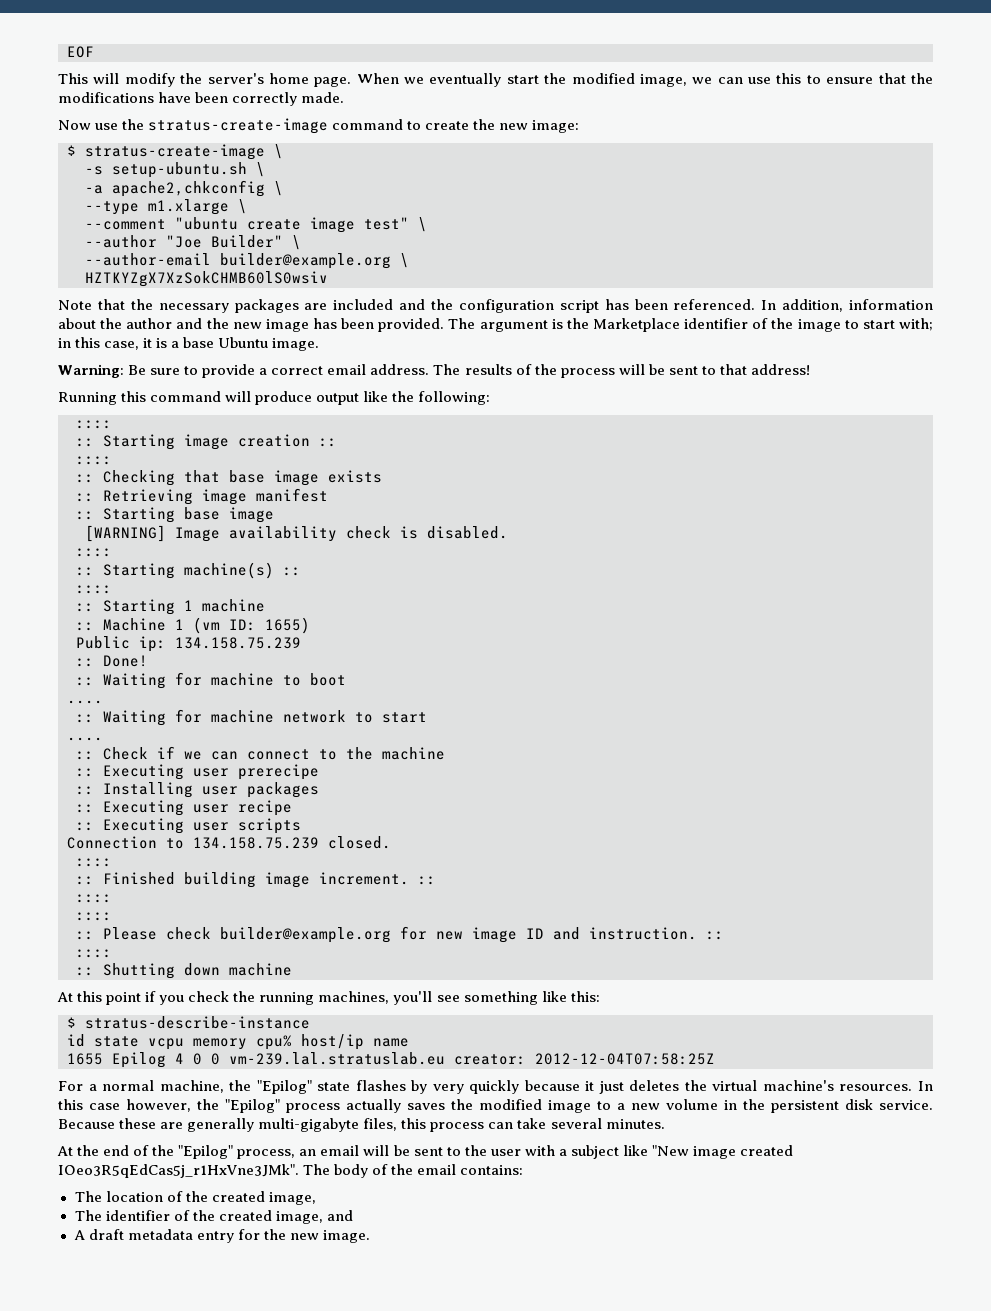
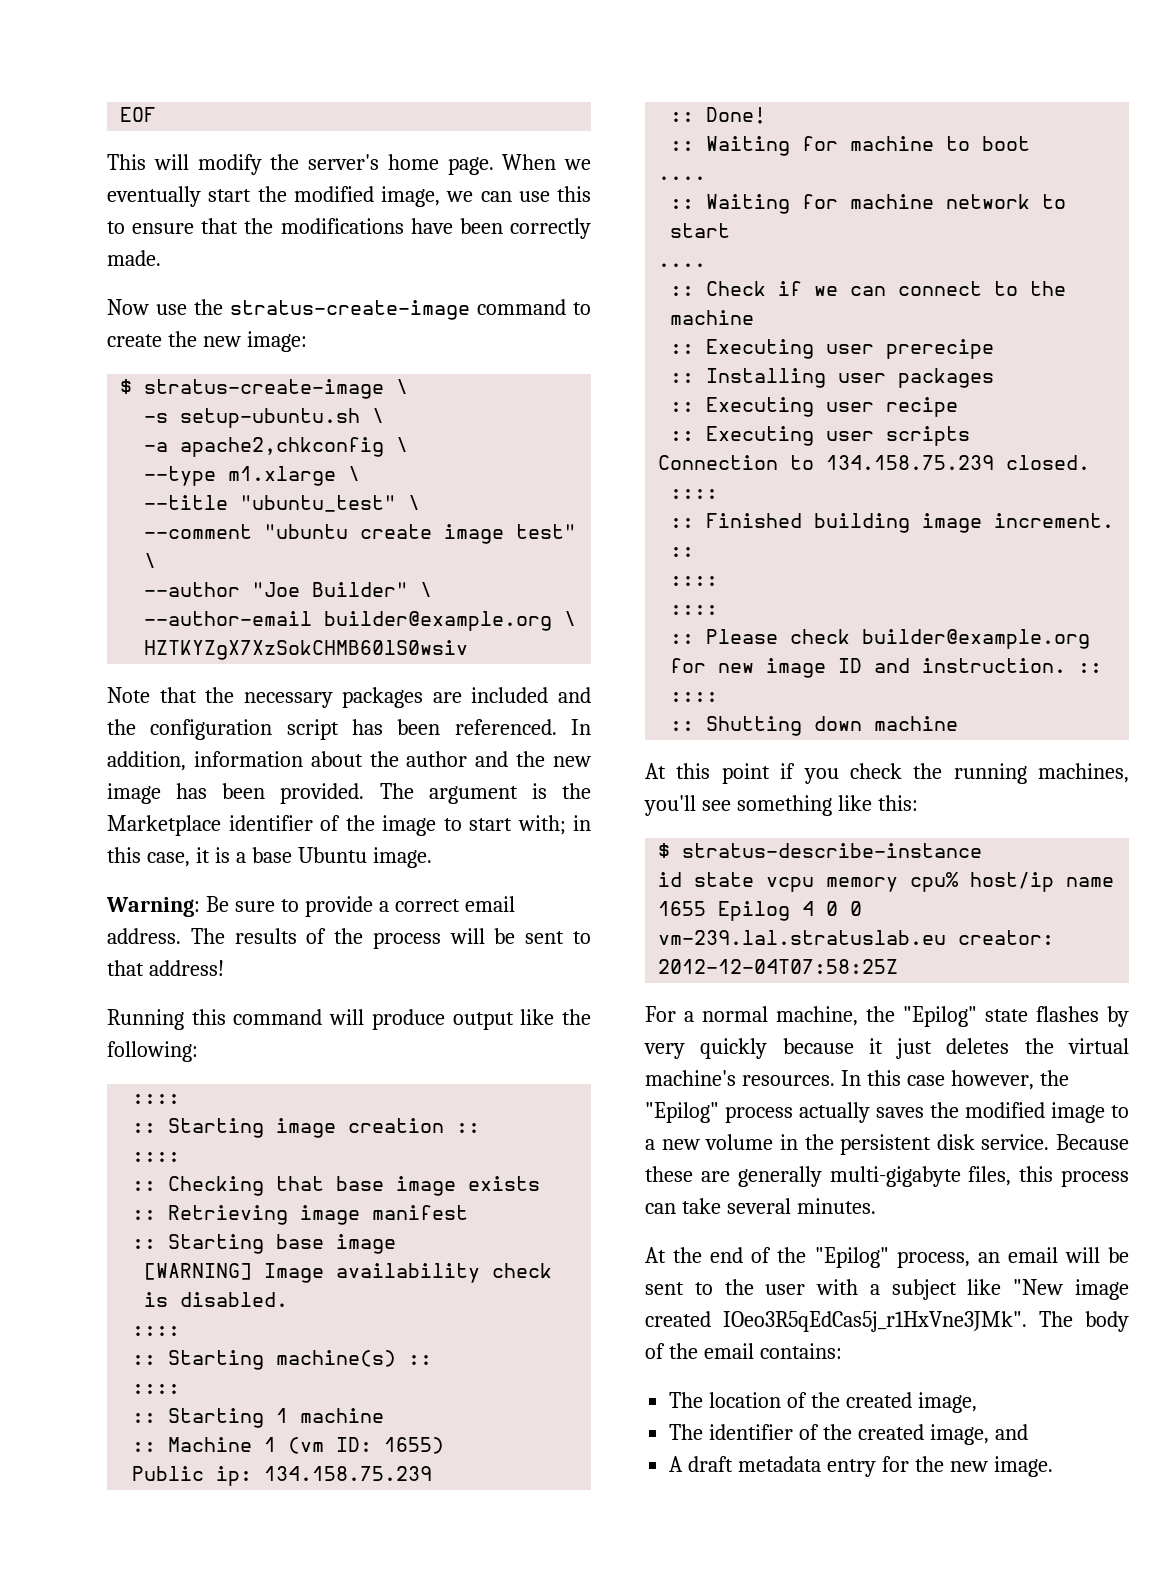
+ --title "ubuntu_test" \

